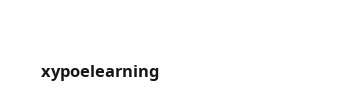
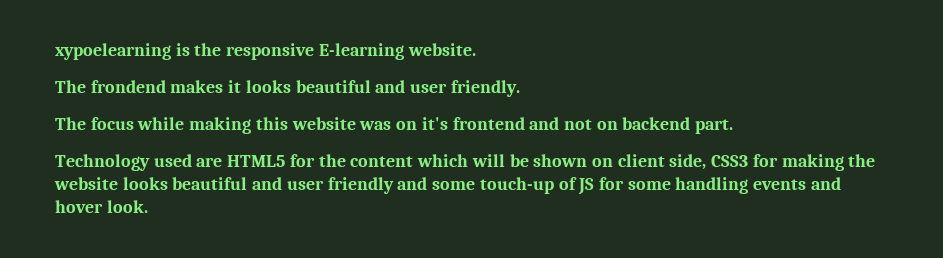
- xypoelearning
+ xypoelearning is the responsive E-learning website.
+ The frondend makes it looks beautiful and user friendly.
+ The focus while making this website was on it's frontend and not on backend part.
+ Technology used are HTML5 for the content which will be shown on client side, CSS3 for making the website looks beautiful and user friendly and some touch-up of JS for some handling events and hover look.

